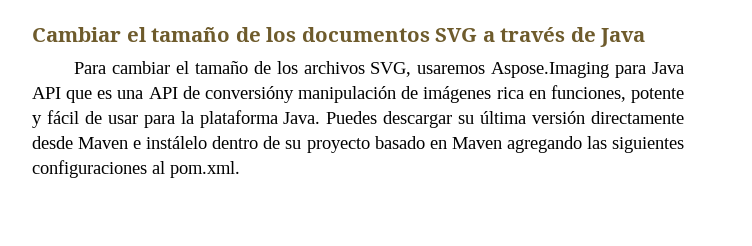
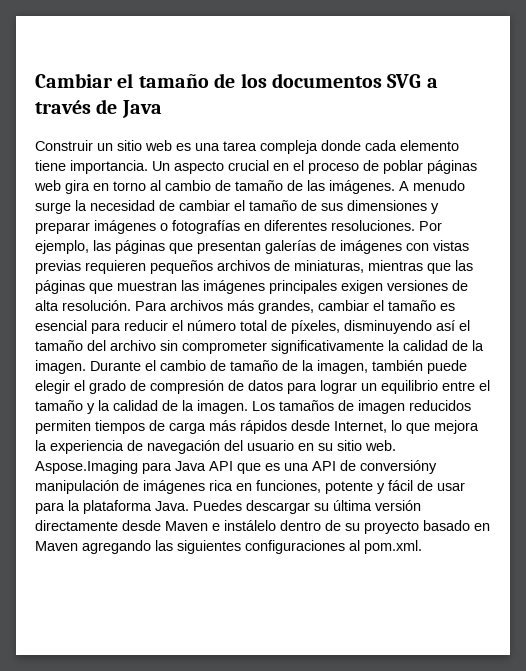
- Para cambiar el tamaño de los archivos SVG, usaremos Aspose.Imaging para Java API que es una API de conversióny manipulación de imágenes rica en funciones, potente y fácil de usar para la plataforma Java.
+ Construir un sitio web es una tarea compleja donde cada elemento tiene importancia. Un aspecto crucial en el proceso de poblar páginas web gira en torno al cambio de tamaño de las imágenes. A menudo surge la necesidad de cambiar el tamaño de sus dimensiones y preparar imágenes o fotografías en diferentes resoluciones. Por ejemplo, las páginas que presentan galerías de imágenes con vistas previas requieren pequeños archivos de miniaturas, mientras que las páginas que muestran las imágenes principales exigen versiones de alta resolución. Para archivos más grandes, cambiar el tamaño es esencial para reducir el número total de píxeles, disminuyendo así el tamaño del archivo sin comprometer significativamente la calidad de la imagen. Durante el cambio de tamaño de la imagen, también puede elegir el grado de compresión de datos para lograr un equilibrio entre el tamaño y la calidad de la imagen. Los tamaños de imagen reducidos permiten tiempos de carga más rápidos desde Internet, lo que mejora la experiencia de navegación del usuario en su sitio web. Aspose.Imaging para Java API que es una API de conversióny manipulación de imágenes rica en funciones, potente y fácil de usar para la plataforma Java.

